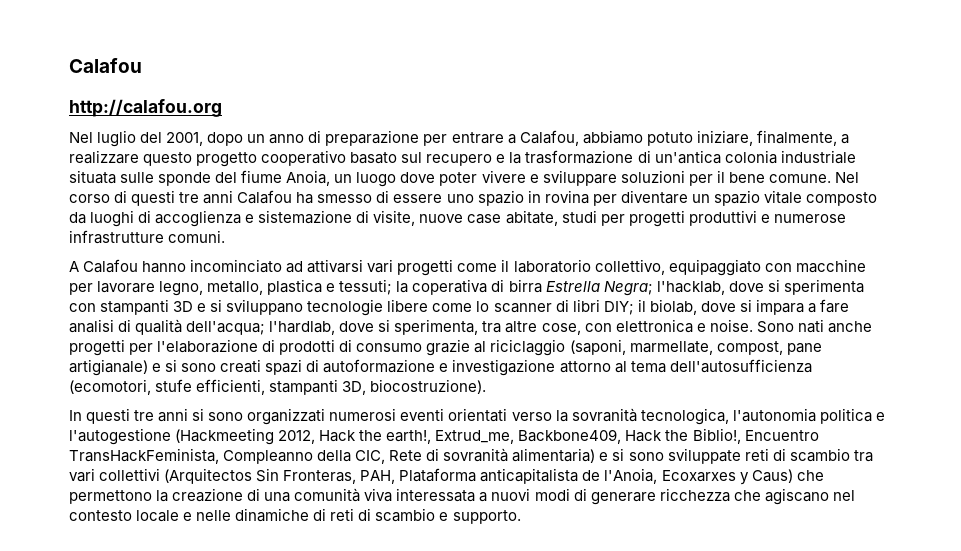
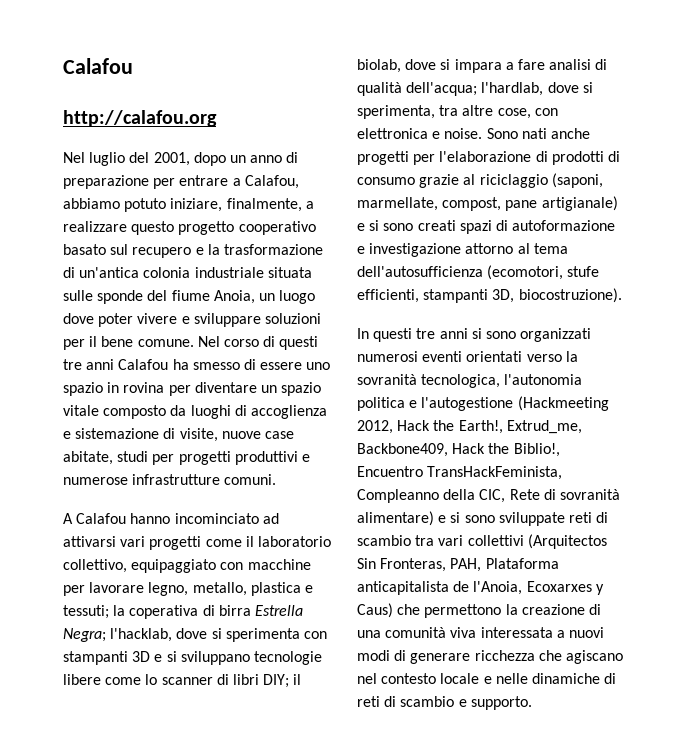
- In questi tre anni si sono organizzati numerosi eventi orientati verso la sovranità tecnologica, l'autonomia politica e l'autogestione (Hackmeeting 2012, Hack the earth!, Extrud_me, Backbone409, Hack the Biblio!, Encuentro TransHackFeminista, Compleanno della CIC, Rete di sovranità alimentaria) e si sono sviluppate reti di scambio tra vari collettivi (Arquitectos Sin Fronteras, PAH, Plataforma anticapitalista de l'Anoia, Ecoxarxes y Caus) che permettono la creazione di una comunità viva interessata a nuovi modi di generare ricchezza che agiscano nel contesto locale e nelle dinamiche di reti di scambio e supporto.
+ In questi tre anni si sono organizzati numerosi eventi orientati verso la sovranità tecnologica, l'autonomia politica e l'autogestione (Hackmeeting 2012, Hack the Earth!, Extrud_me, Backbone409, Hack the Biblio!, Encuentro TransHackFeminista, Compleanno della CIC, Rete di sovranità alimentare) e si sono sviluppate reti di scambio tra vari collettivi (Arquitectos Sin Fronteras, PAH, Plataforma anticapitalista de l'Anoia, Ecoxarxes y Caus) che permettono la creazione di una comunità viva interessata a nuovi modi di generare ricchezza che agiscano nel contesto locale e nelle dinamiche di reti di scambio e supporto.

